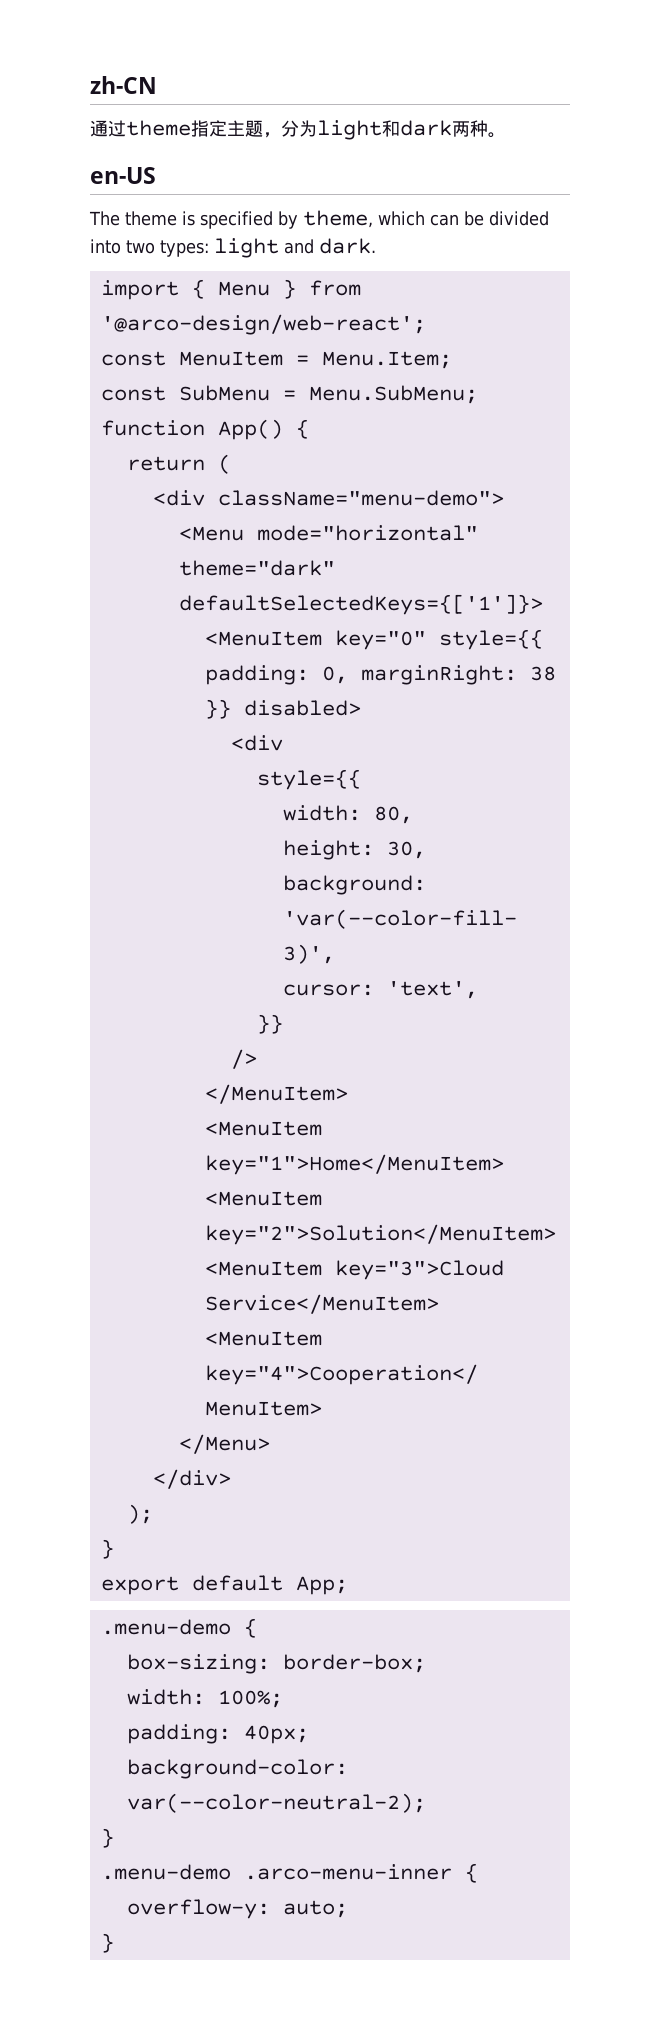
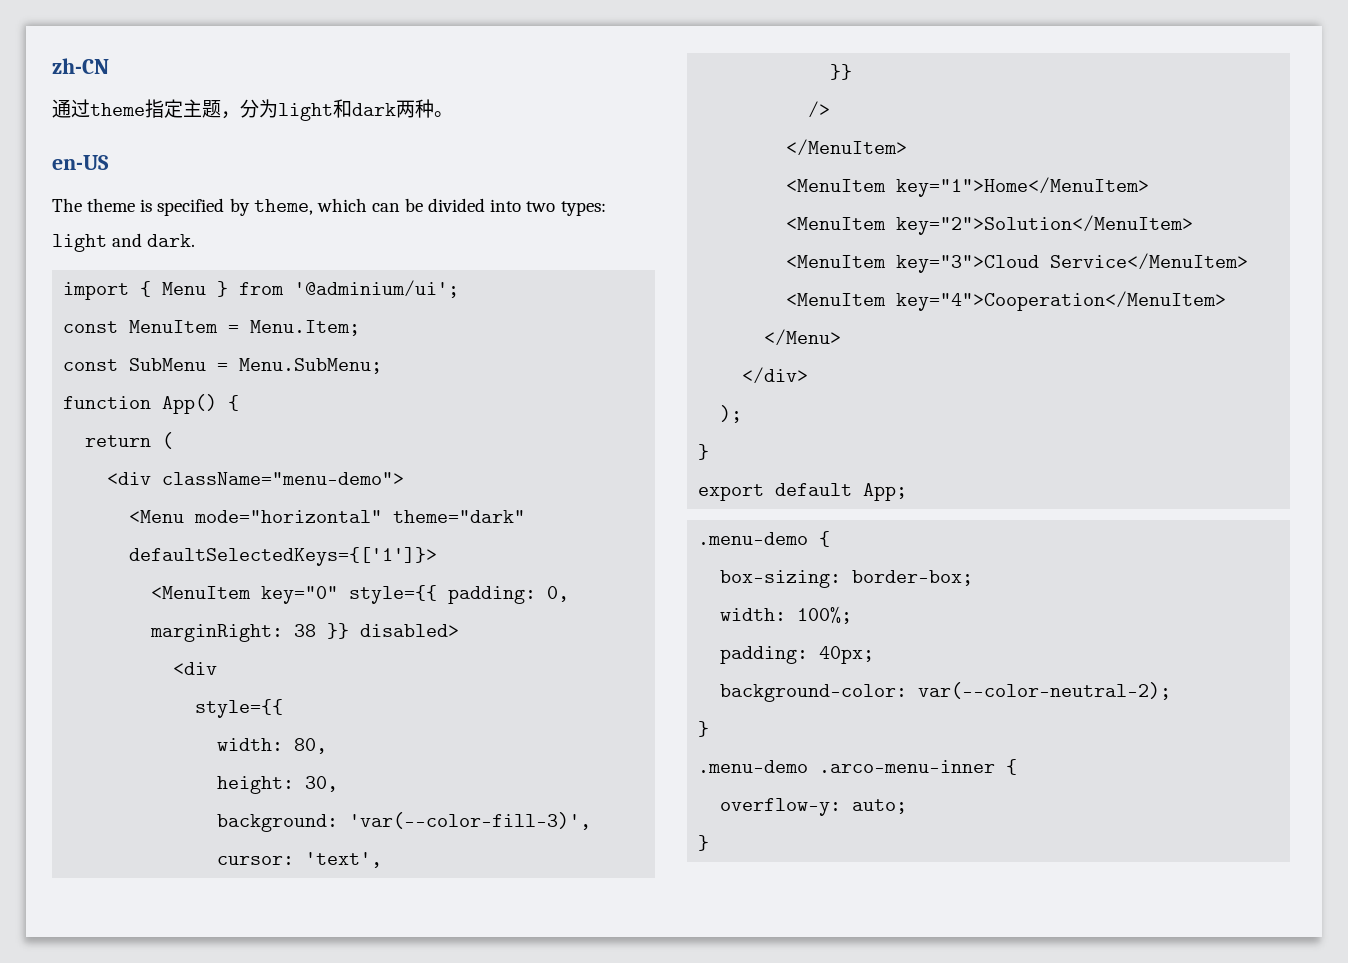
- import { Menu } from '@arco-design/web-react';
+ import { Menu } from '@adminium/ui';

